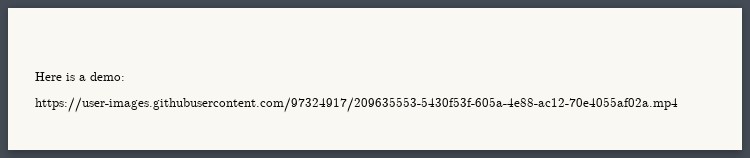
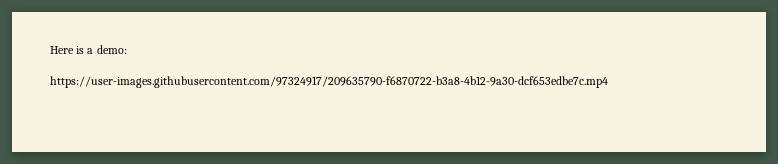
- https://user-images.githubusercontent.com/97324917/209635553-5430f53f-605a-4e88-ac12-70e4055af02a.mp4
+ https://user-images.githubusercontent.com/97324917/209635790-f6870722-b3a8-4b12-9a30-dcf653edbe7c.mp4

